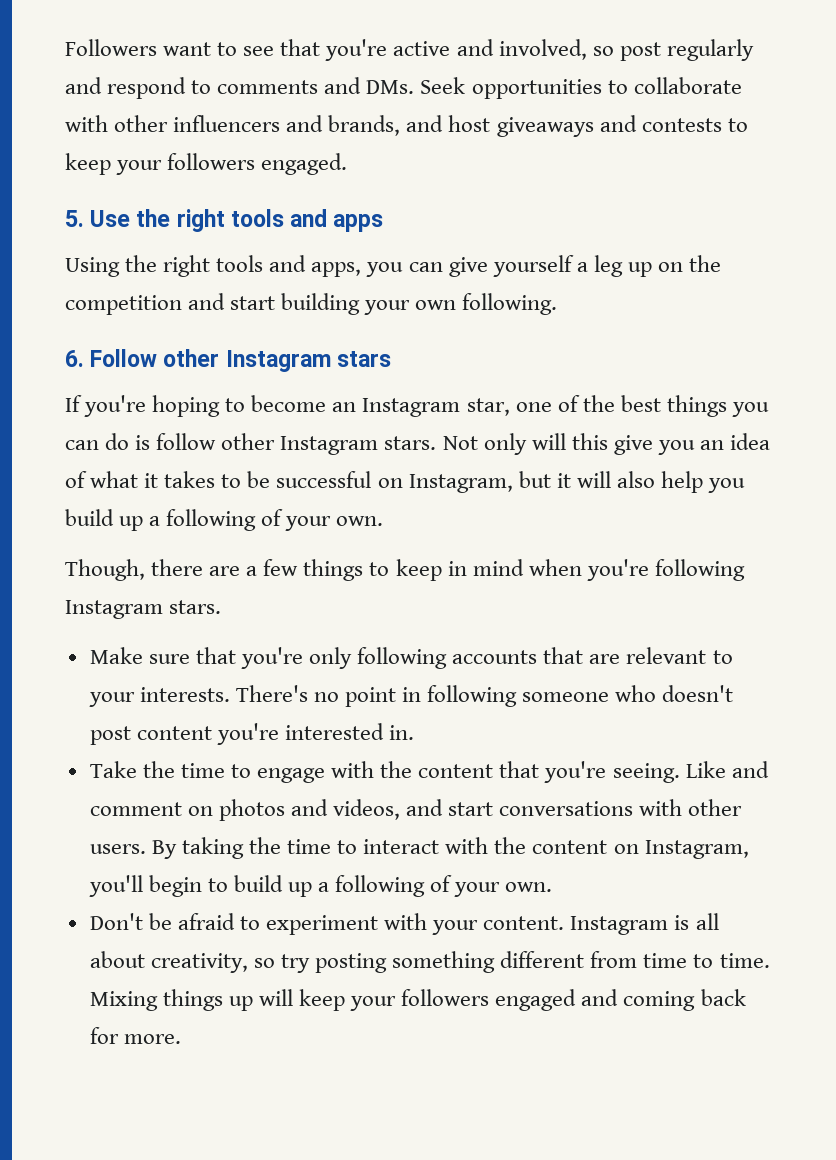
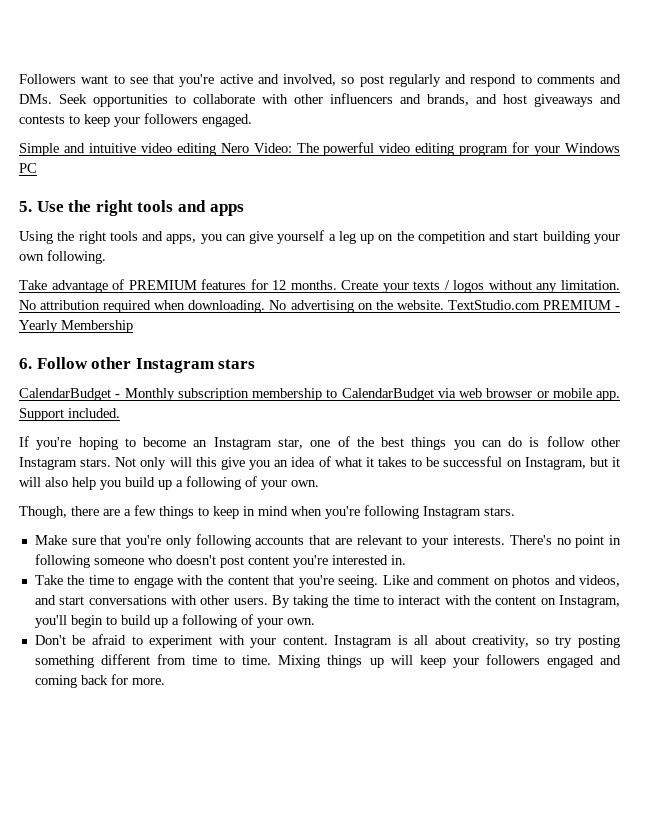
+ Simple and intuitive video editing Nero Video: The powerful video editing program for your Windows PC
+ Take advantage of PREMIUM features for 12 months. Create your texts / logos without any limitation. No attribution required when downloading. No advertising on the website. TextStudio.com PREMIUM - Yearly Membership
+ CalendarBudget - Monthly subscription membership to CalendarBudget via web browser or mobile app. Support included.

